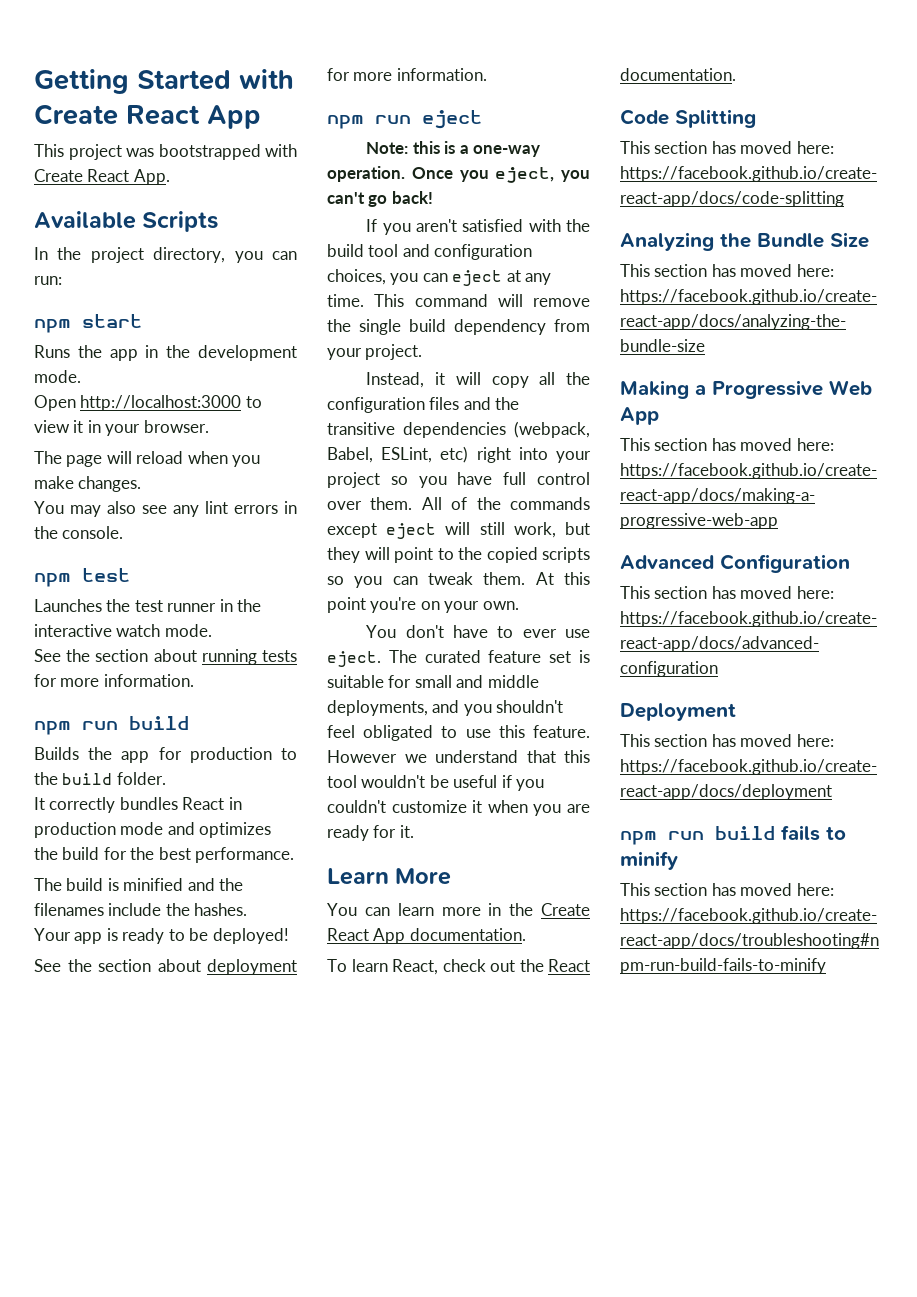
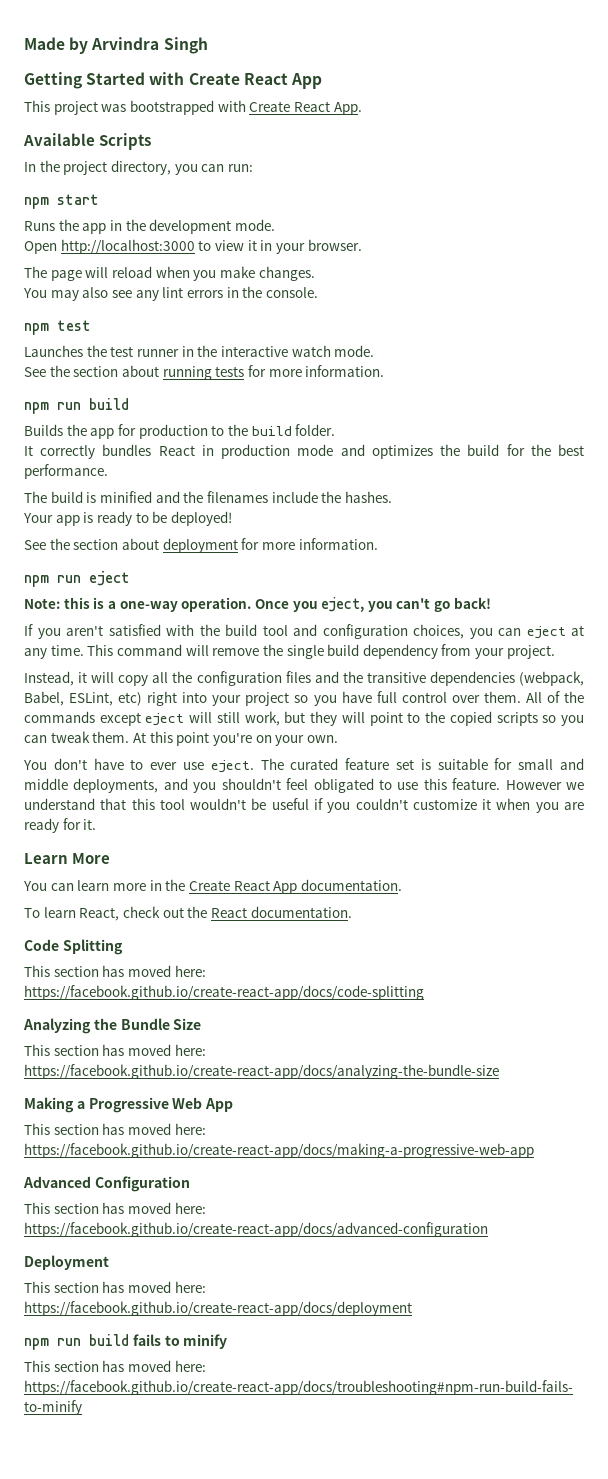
+ Made by Arvindra Singh

